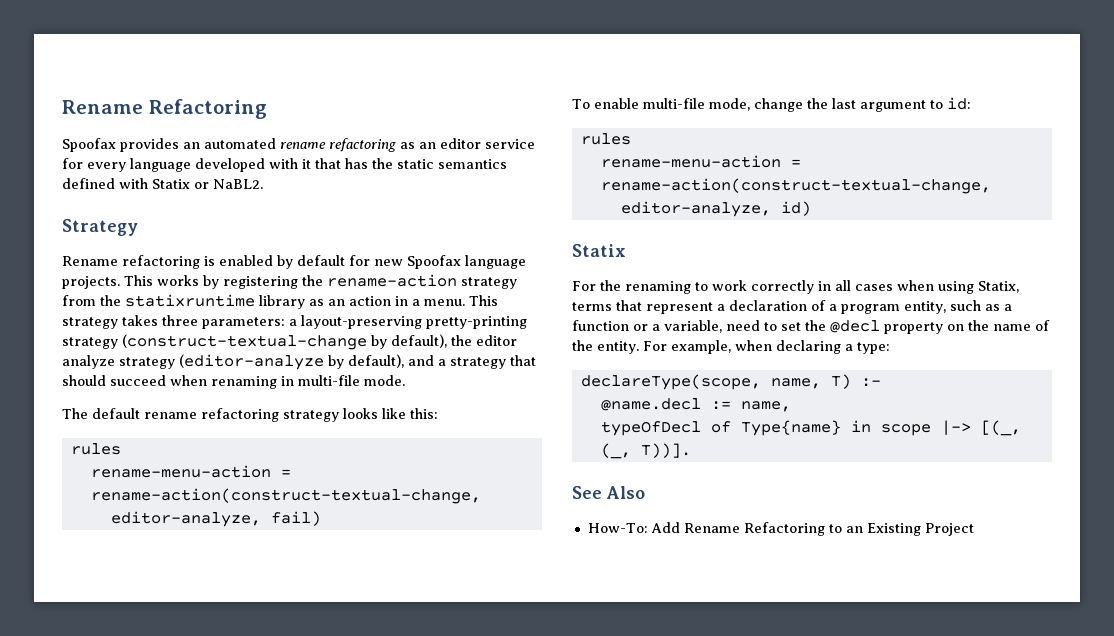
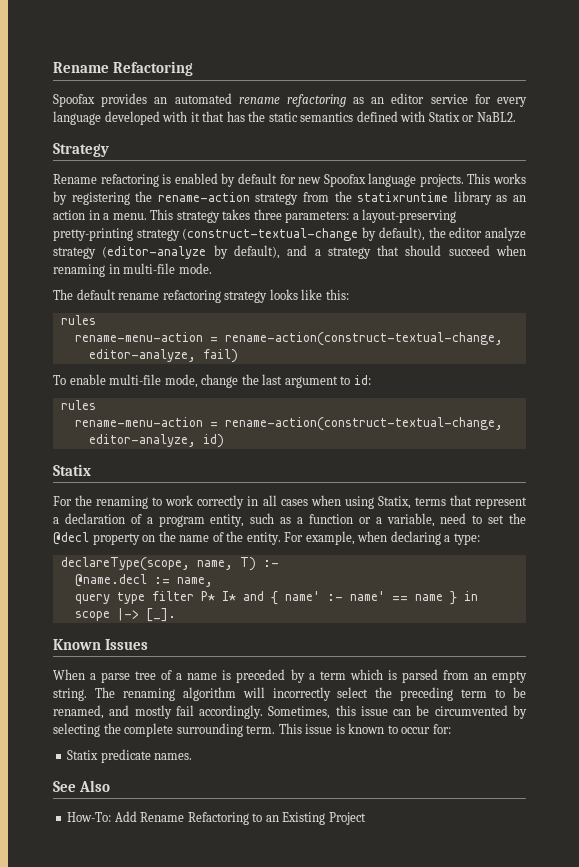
- typeOfDecl of Type{name} in scope |-> [(_, (_, T))].
+ query type filter P* I* and { name' :- name' == name } in scope |-> [_].
+ Known Issues
+ When a parse tree of a name is preceded by a term which is parsed from an empty string. The renaming algorithm will incorrectly select the preceding term to be renamed, and mostly fail accordingly. Sometimes, this issue can be circumvented by selecting the complete surrounding term. This issue is known to occur for:
+ Statix predicate names.

